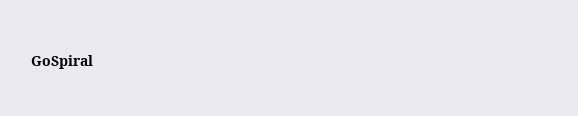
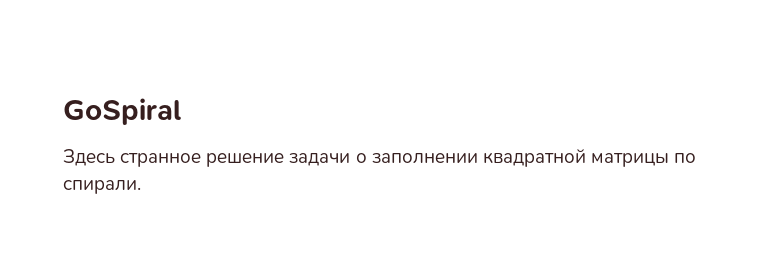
+ Здесь странное решение задачи о заполнении квадратной матрицы по спирали.

